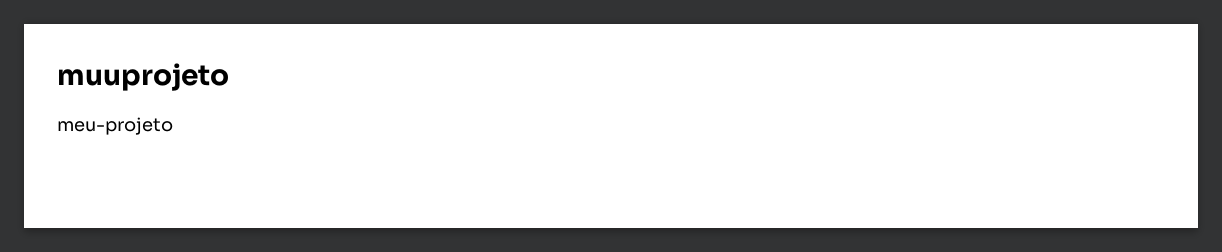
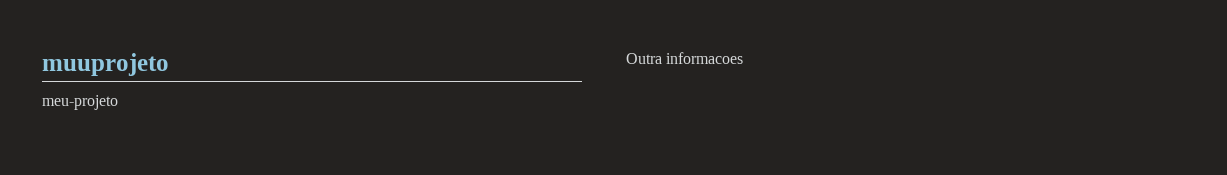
+ Outra informacoes

